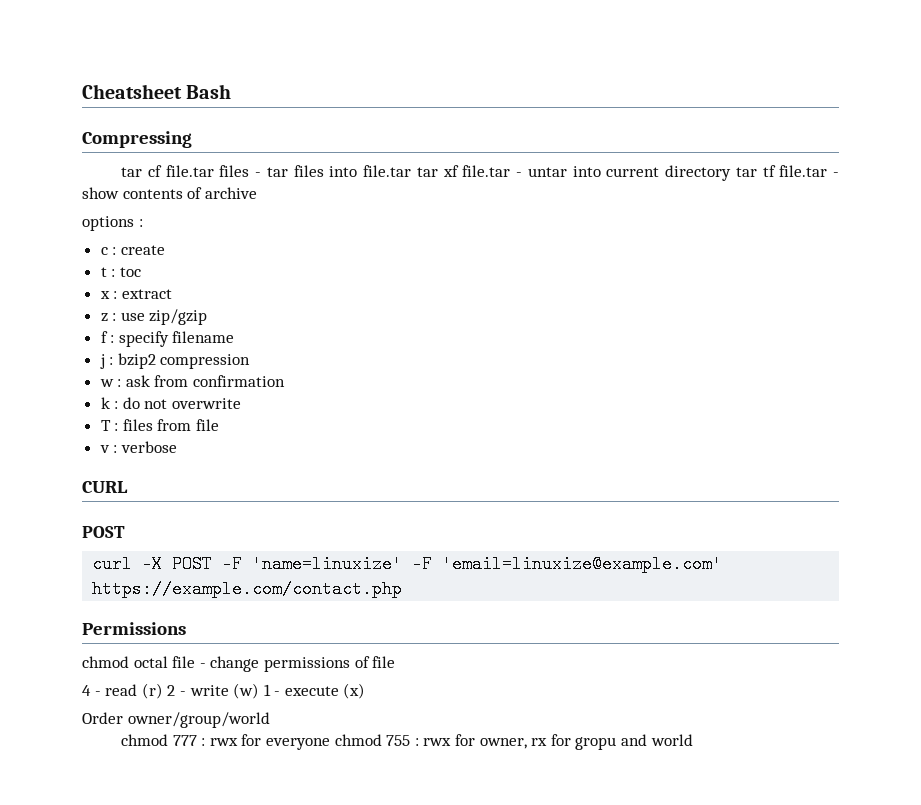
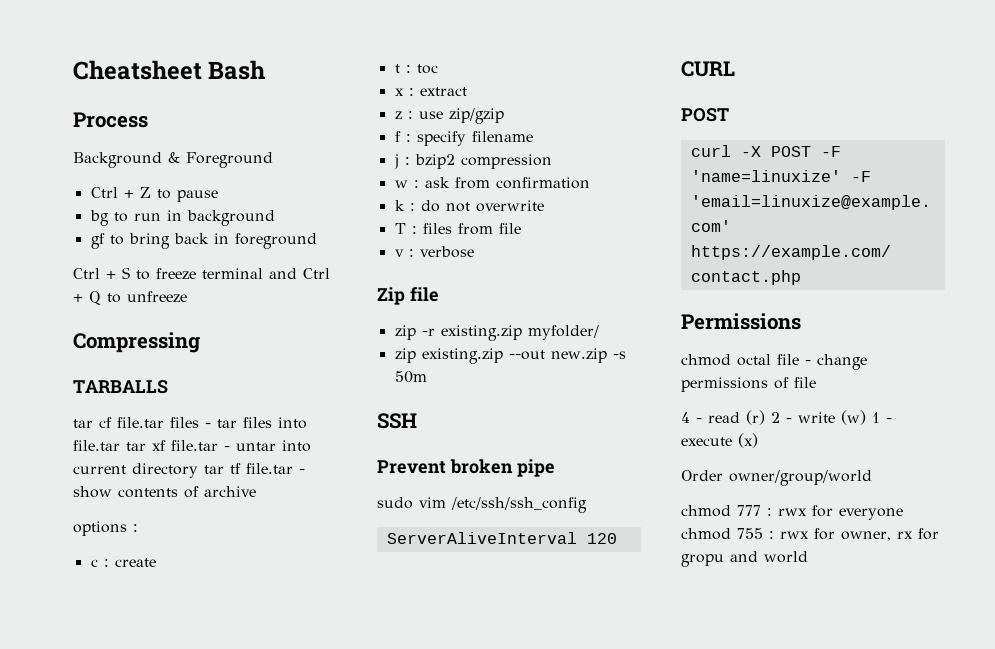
+ Process
+ Background & Foreground
+ Ctrl + Z to pause
+ bg to run in background
+ gf to bring back in foreground
+ Ctrl + S to freeze terminal and Ctrl + Q to unfreeze
+ TARBALLS
+ Zip file
+ zip -r existing.zip myfolder/
+ zip existing.zip --out new.zip -s 50m
+ SSH
+ Prevent broken pipe
+ sudo vim /etc/ssh/ssh_config
+ ServerAliveInterval 120

